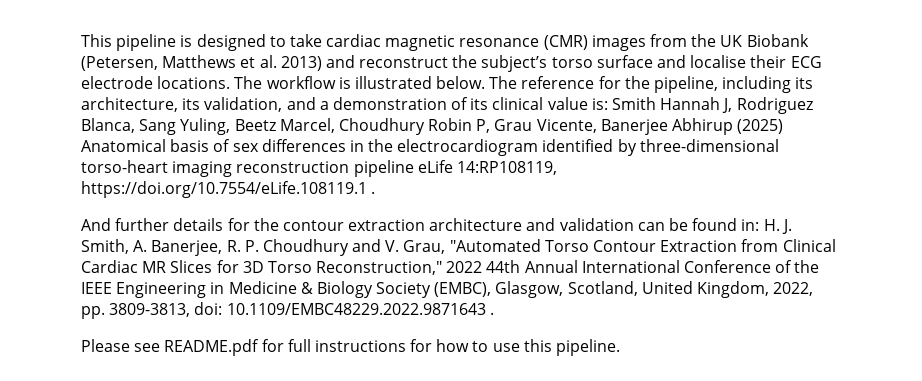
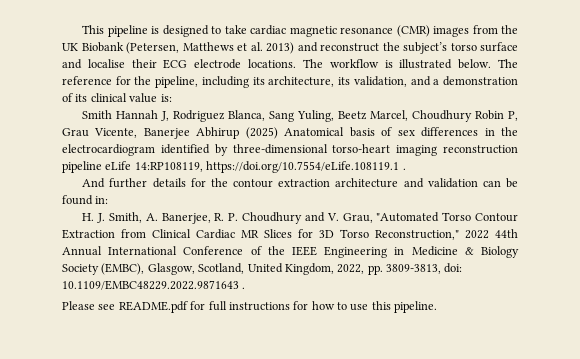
- The reference for the pipeline, including its architecture, its validation, and a demonstration of its clinical value is: Smith Hannah J, Rodriguez Blanca, Sang Yuling, Beetz Marcel, Choudhury Robin P, Grau Vicente, Banerjee Abhirup (2025) Anatomical basis of sex differences in the electrocardiogram identified by three-dimensional torso-heart imaging reconstruction pipeline eLife 14:RP108119, https://doi.org/10.7554/eLife.108119.1 .
+ The reference for the pipeline, including its architecture, its validation, and a demonstration of its clinical value is:
+ Smith Hannah J, Rodriguez Blanca, Sang Yuling, Beetz Marcel, Choudhury Robin P, Grau Vicente, Banerjee Abhirup (2025) Anatomical basis of sex differences in the electrocardiogram identified by three-dimensional torso-heart imaging reconstruction pipeline eLife 14:RP108119, https://doi.org/10.7554/eLife.108119.1 .
- And further details for the contour extraction architecture and validation can be found in: H. J. Smith, A. Banerjee, R. P. Choudhury and V. Grau, "Automated Torso Contour Extraction from Clinical Cardiac MR Slices for 3D Torso Reconstruction," 2022 44th Annual International Conference of the IEEE Engineering in Medicine & Biology Society (EMBC), Glasgow, Scotland, United Kingdom, 2022, pp. 3809-3813, doi:
+ And further details for the contour extraction architecture and validation can be found in:
+ H. J. Smith, A. Banerjee, R. P. Choudhury and V. Grau, "Automated Torso Contour Extraction from Clinical Cardiac MR Slices for 3D Torso Reconstruction," 2022 44th Annual International Conference of the IEEE Engineering in Medicine & Biology Society (EMBC), Glasgow, Scotland, United Kingdom, 2022, pp. 3809-3813, doi:

